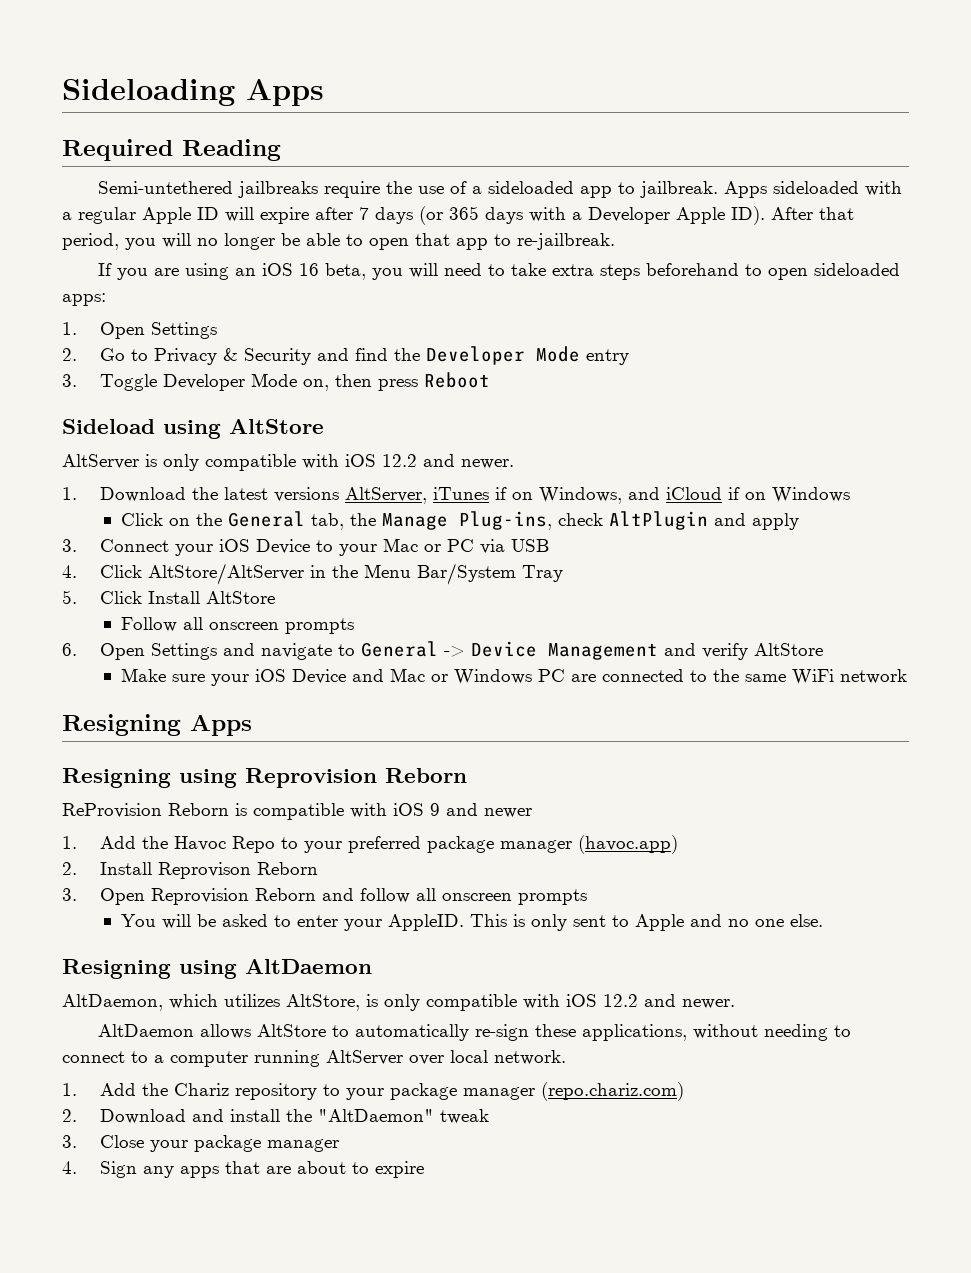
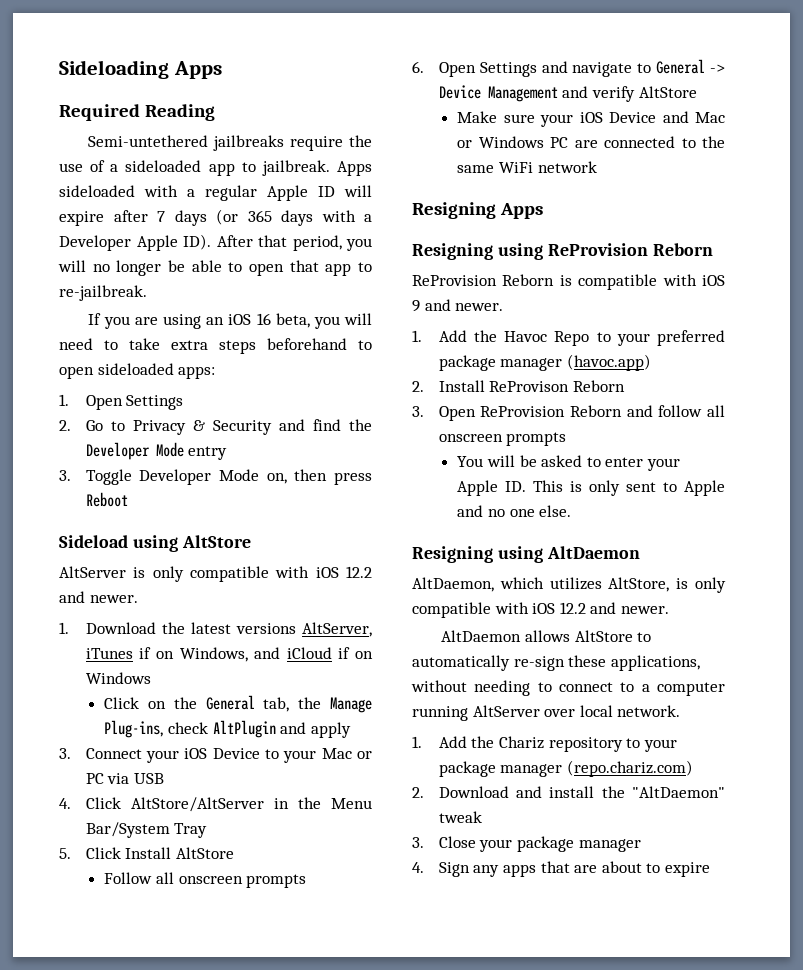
- Resigning using Reprovision Reborn
+ Resigning using ReProvision Reborn
- ReProvision Reborn is compatible with iOS 9 and newer
+ ReProvision Reborn is compatible with iOS 9 and newer.
- 2. Install Reprovison Reborn
+ 2. Install ReProvison Reborn
- 3. Open Reprovision Reborn and follow all onscreen prompts
+ 3. Open ReProvision Reborn and follow all onscreen prompts
- You will be asked to enter your AppleID. This is only sent to Apple and no one else.
+ You will be asked to enter your Apple ID. This is only sent to Apple and no one else.

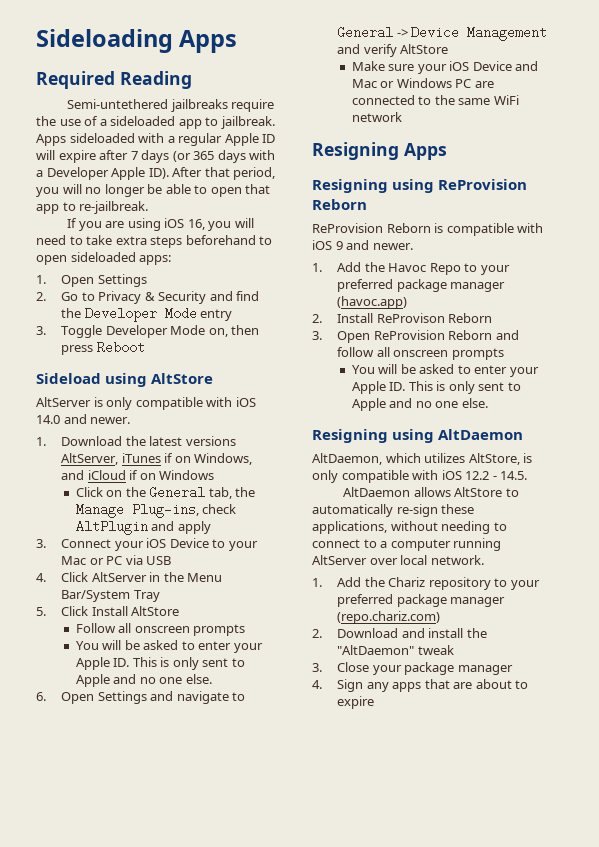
- If you are using an iOS 16 beta, you will need to take extra steps beforehand to open sideloaded apps:
+ If you are using iOS 16, you will need to take extra steps beforehand to open sideloaded apps:
- AltServer is only compatible with iOS 12.2 and newer.
+ AltServer is only compatible with iOS 14.0 and newer.
- 4. Click AltStore/AltServer in the Menu Bar/System Tray
+ 4. Click AltServer in the Menu Bar/System Tray
  Follow all onscreen prompts
+ You will be asked to enter your Apple ID. This is only sent to Apple and no one else.
- AltDaemon, which utilizes AltStore, is only compatible with iOS 12.2 and newer.
+ AltDaemon, which utilizes AltStore, is only compatible with iOS 12.2 - 14.5.
- 1. Add the Chariz repository to your package manager (repo.chariz.com)
+ 1. Add the Chariz repository to your preferred package manager (repo.chariz.com)

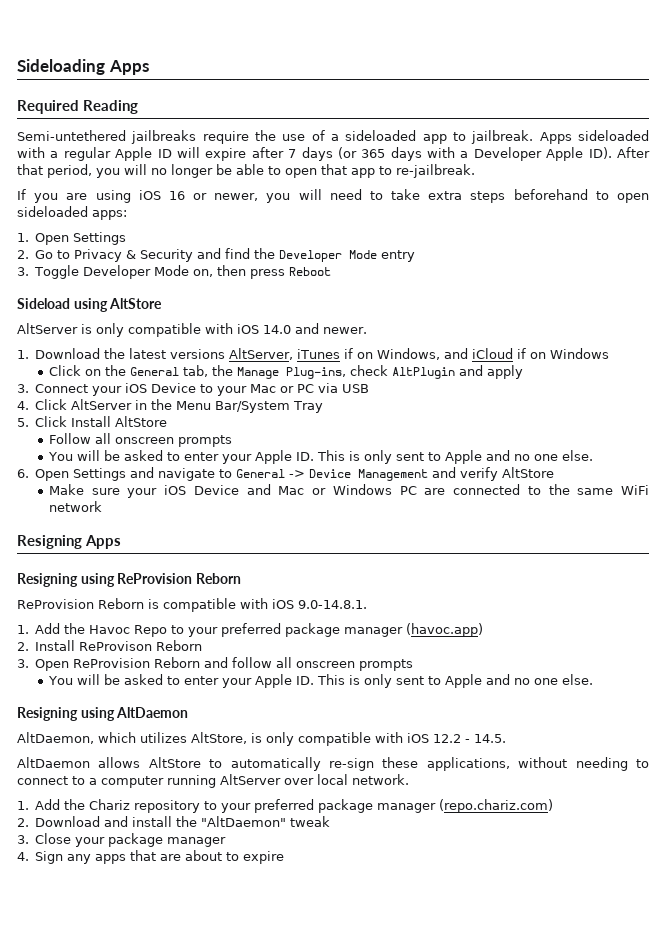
- If you are using iOS 16, you will need to take extra steps beforehand to open sideloaded apps:
+ If you are using iOS 16 or newer, you will need to take extra steps beforehand to open sideloaded apps:
- ReProvision Reborn is compatible with iOS 9 and newer.
+ ReProvision Reborn is compatible with iOS 9.0-14.8.1.

